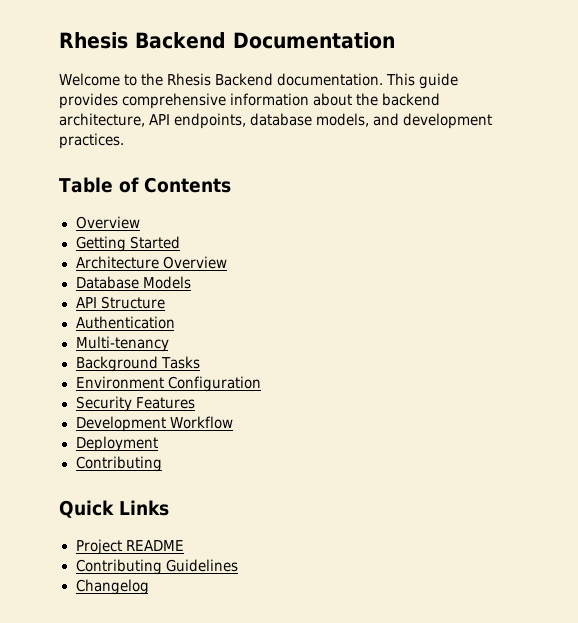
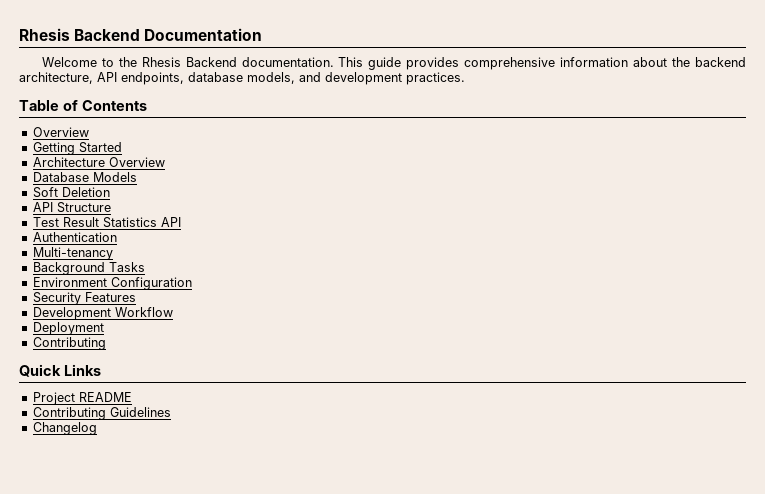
+ Soft Deletion
+ Test Result Statistics API

